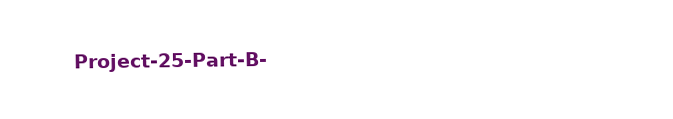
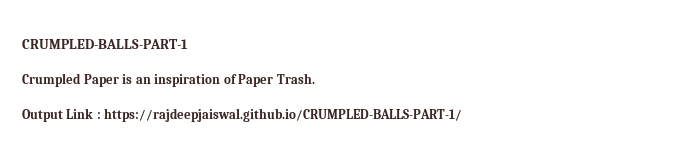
- Project-25-Part-B-
+ CRUMPLED-BALLS-PART-1
+ Crumpled Paper is an inspiration of Paper Trash.
+ Output Link : https://rajdeepjaiswal.github.io/CRUMPLED-BALLS-PART-1/

